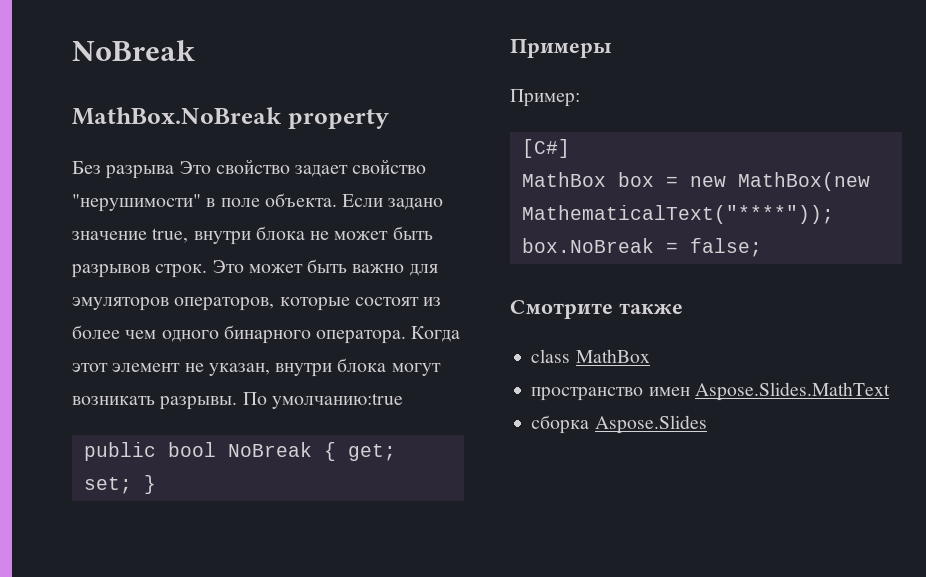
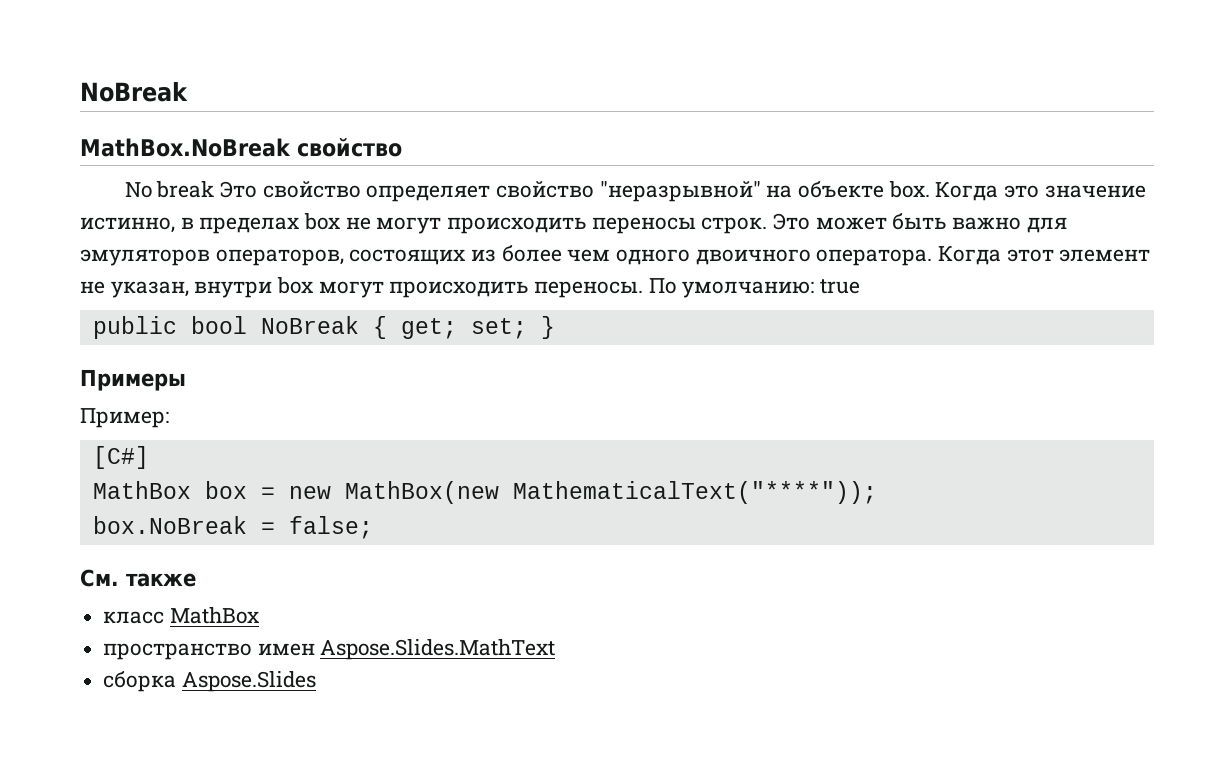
- MathBox.NoBreak property
- Без разрыва Это свойство задает свойство "нерушимости" в поле объекта. Если задано значение true, внутри блока не может быть разрывов строк.
+ MathBox.NoBreak свойство
+ No break Это свойство определяет свойство "неразрывной" на объекте box. Когда это значение истинно, в пределах box не могут происходить переносы строк.
- Это может быть важно для эмуляторов операторов, которые состоят из более чем одного бинарного оператора.
+ Это может быть важно для эмуляторов операторов, состоящих из более чем одного двоичного оператора.
- Когда этот элемент не указан, внутри блока могут возникать разрывы. По умолчанию:true
+ Когда этот элемент не указан, внутри box могут происходить переносы. По умолчанию: true
- Смотрите также
+ См. также
- class MathBox
+ класс MathBox

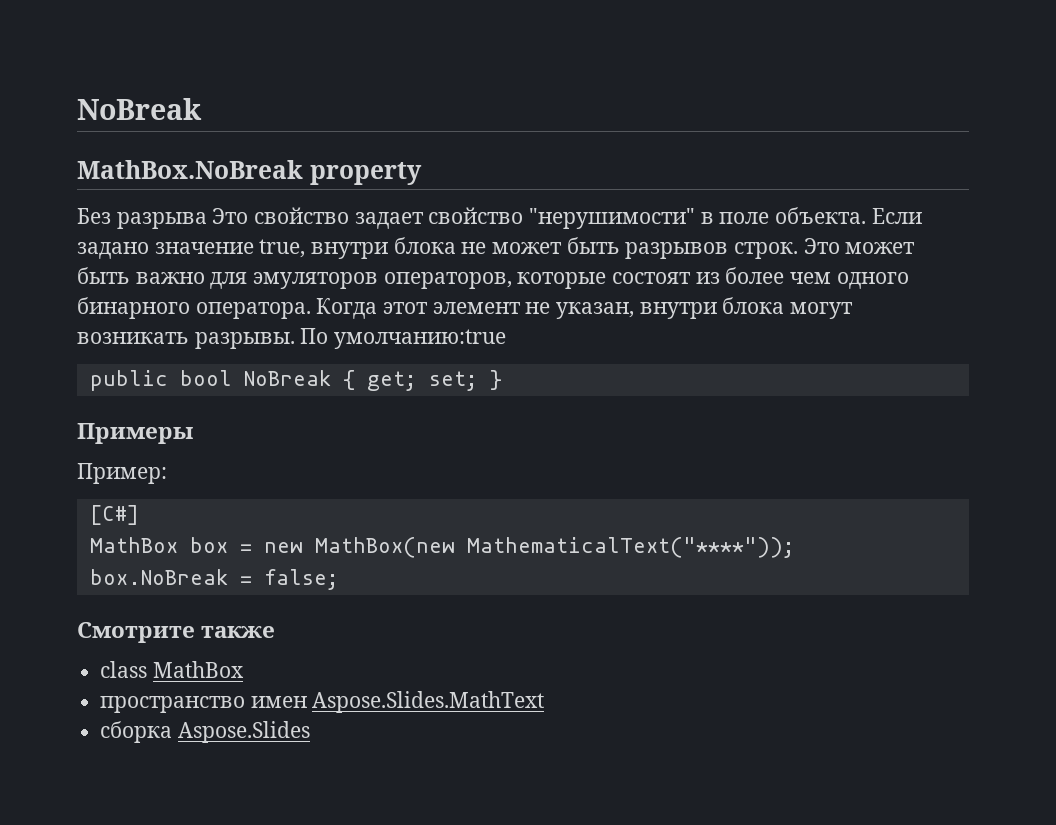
- MathBox.NoBreak свойство
- No break Это свойство определяет свойство "неразрывной" на объекте box. Когда это значение истинно, в пределах box не могут происходить переносы строк.
+ MathBox.NoBreak property
+ Без разрыва Это свойство задает свойство "нерушимости" в поле объекта. Если задано значение true, внутри блока не может быть разрывов строк.
- Это может быть важно для эмуляторов операторов, состоящих из более чем одного двоичного оператора.
+ Это может быть важно для эмуляторов операторов, которые состоят из более чем одного бинарного оператора.
- Когда этот элемент не указан, внутри box могут происходить переносы. По умолчанию: true
+ Когда этот элемент не указан, внутри блока могут возникать разрывы. По умолчанию:true
- См. также
+ Смотрите также
- класс MathBox
+ class MathBox

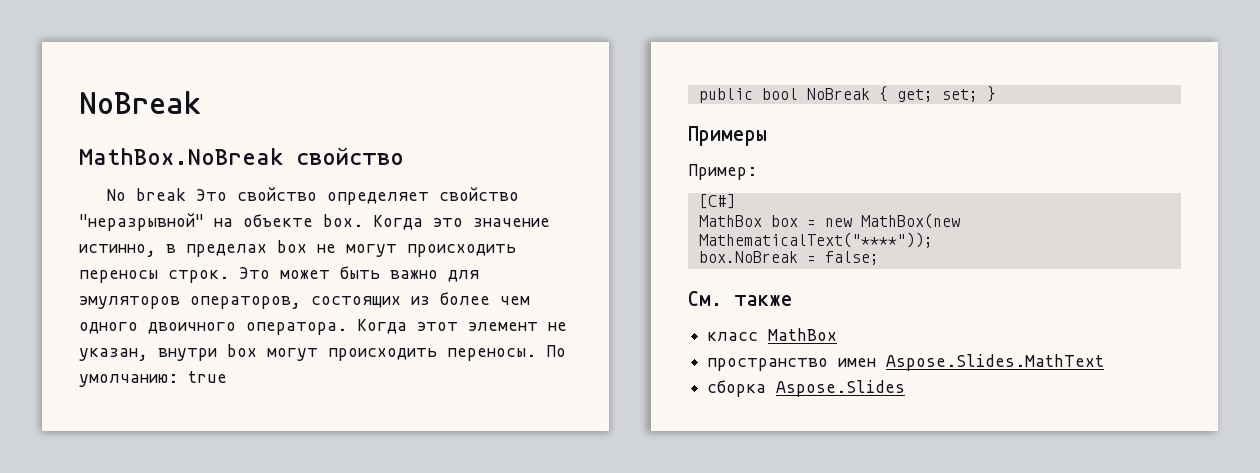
- MathBox.NoBreak property
- Без разрыва Это свойство задает свойство "нерушимости" в поле объекта. Если задано значение true, внутри блока не может быть разрывов строк.
+ MathBox.NoBreak свойство
+ No break Это свойство определяет свойство "неразрывной" на объекте box. Когда это значение истинно, в пределах box не могут происходить переносы строк.
- Это может быть важно для эмуляторов операторов, которые состоят из более чем одного бинарного оператора.
+ Это может быть важно для эмуляторов операторов, состоящих из более чем одного двоичного оператора.
- Когда этот элемент не указан, внутри блока могут возникать разрывы. По умолчанию:true
+ Когда этот элемент не указан, внутри box могут происходить переносы. По умолчанию: true
- Смотрите также
+ См. также
- class MathBox
+ класс MathBox

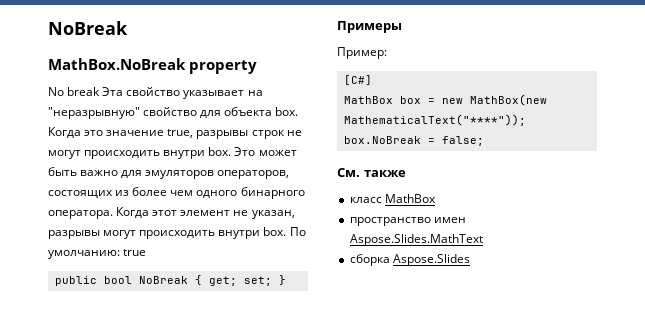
- MathBox.NoBreak свойство
+ MathBox.NoBreak property
- No break Это свойство определяет свойство "неразрывной" на объекте box. Когда это значение истинно, в пределах box не могут происходить переносы строк.
+ No break Эта свойство указывает на "неразрывную" свойство для объекта box. Когда это значение true, разрывы строк не могут происходить внутри box.
- Это может быть важно для эмуляторов операторов, состоящих из более чем одного двоичного оператора.
+ Это может быть важно для эмуляторов операторов, состоящих из более чем одного бинарного оператора.
- Когда этот элемент не указан, внутри box могут происходить переносы.
+ Когда этот элемент не указан, разрывы могут происходить внутри box.

